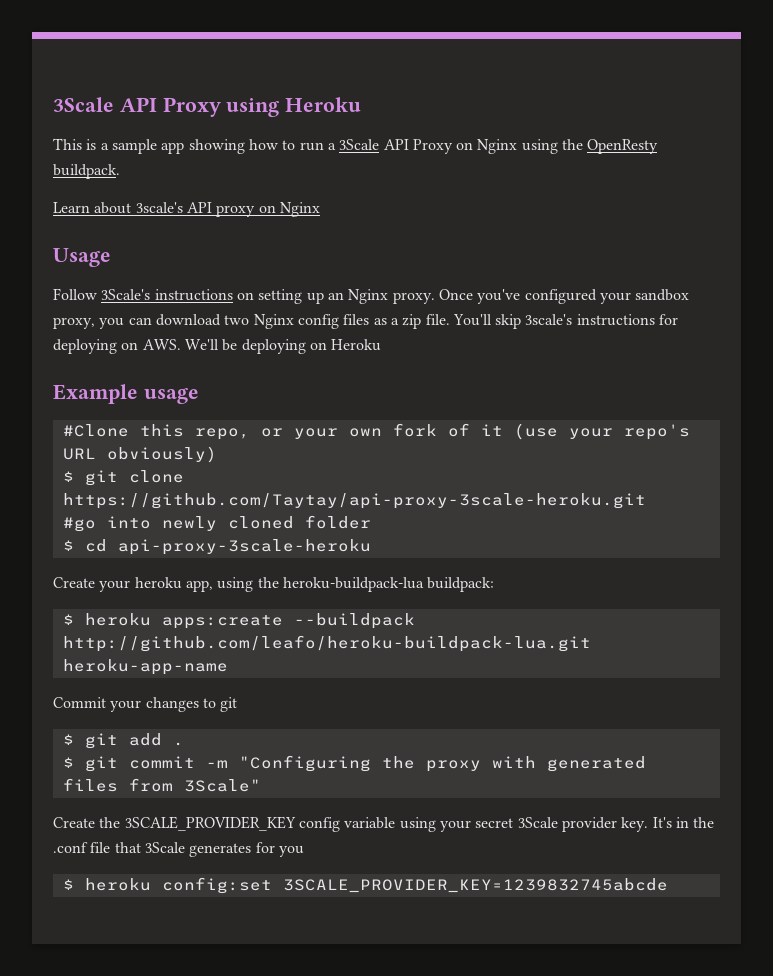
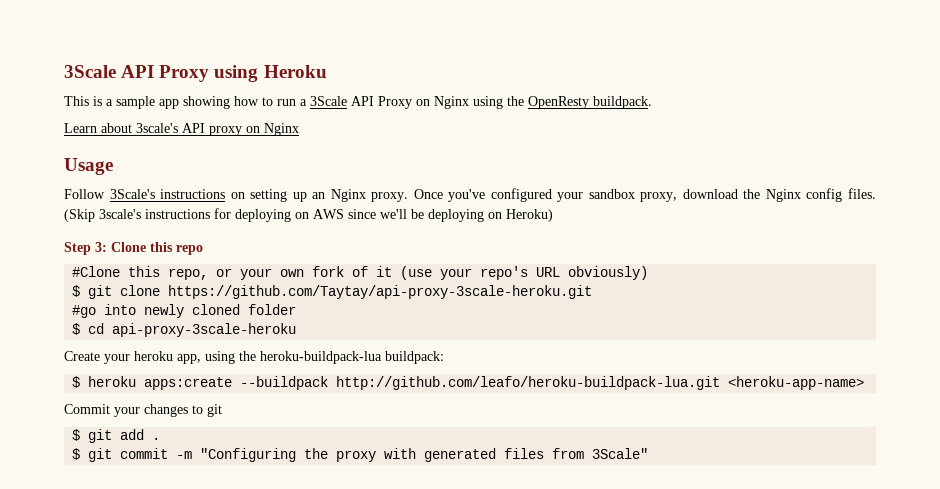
- Once you've configured your sandbox proxy, you can download two Nginx config files as a zip file. You'll skip 3scale's instructions for deploying on AWS. We'll be deploying on Heroku
- Example usage
+ Once you've configured your sandbox proxy, download the Nginx config files. (Skip 3scale's instructions for deploying on AWS since we'll be deploying on Heroku)
+ Step 3: Clone this repo
- $ heroku apps:create --buildpack http://github.com/leafo/heroku-buildpack-lua.git heroku-app-name
+ $ heroku apps:create --buildpack http://github.com/leafo/heroku-buildpack-lua.git <heroku-app-name>
- Create the 3SCALE_PROVIDER_KEY config variable using your secret 3Scale provider key. It's in the .conf file that 3Scale generates for you
- $ heroku config:set 3SCALE_PROVIDER_KEY=1239832745abcde

